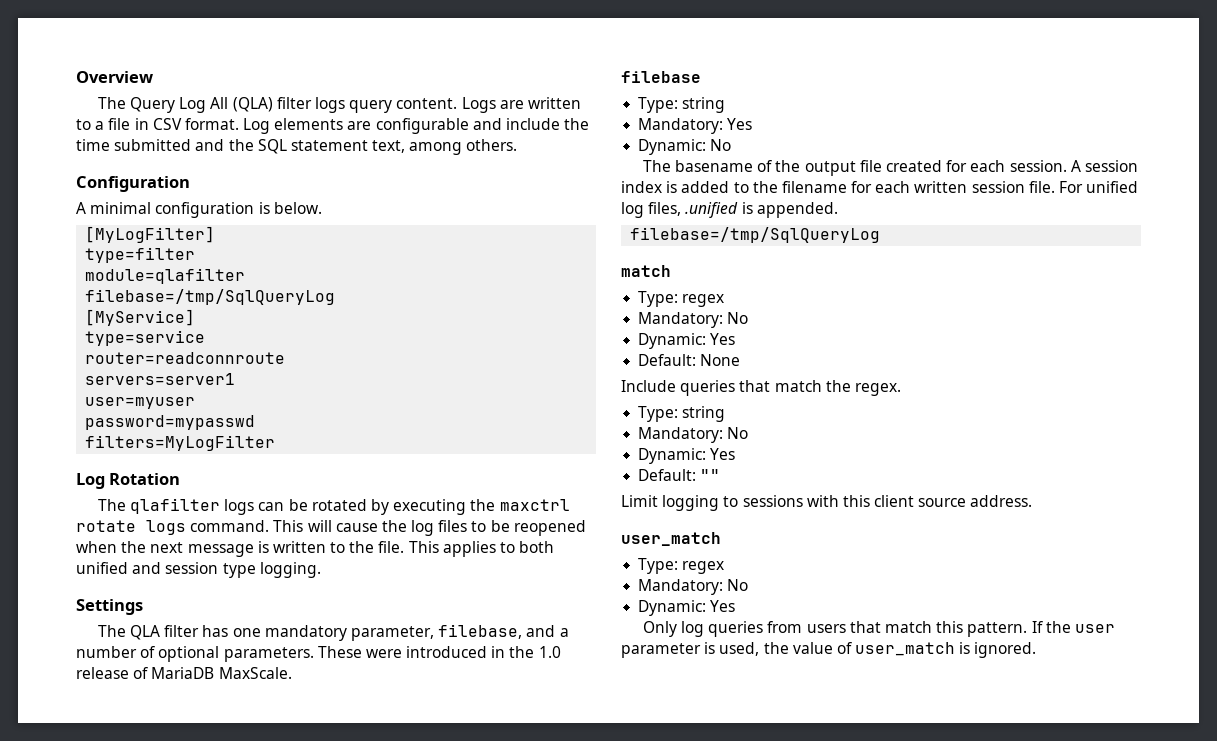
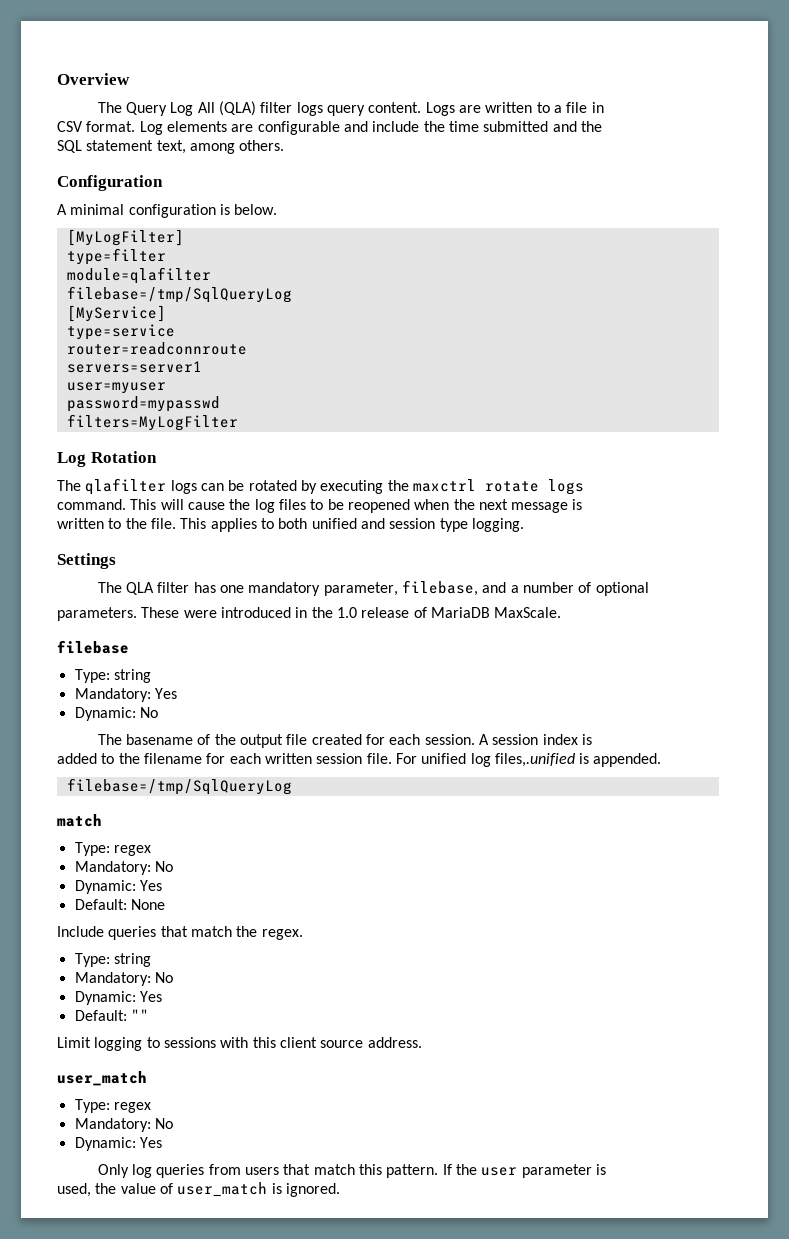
- Logs are written to a file in CSV format.
+ Logs are written to a file in
+ CSV format.
- Log elements are configurable and include the time submitted and the SQL statement text, among others.
+ Log elements are configurable and include the time submitted and the
+ SQL statement text, among others.
- The qlafilter logs can be rotated by executing the maxctrl rotate logs command.
+ The qlafilter logs can be rotated by executing the maxctrl rotate logs
+ command.
- This will cause the log files to be reopened when the next message is written to the file.
+ This will cause the log files to be reopened when the next message is
+ written to the file.
- The QLA filter has one mandatory parameter, filebase, and a number of optional parameters.
+ The QLA filter has one mandatory parameter, filebase, and a number of optional
+ parameters.
- A session index is added to the filename for each written session file.
+ A session index is
+ added to the filename for each written session file.
- For unified log files, .unified is appended.
+ For unified log files,.unified is appended.
- If the user parameter is used, the value of user_match is ignored.
+ If the user parameter is
+ used, the value of user_match is ignored.

